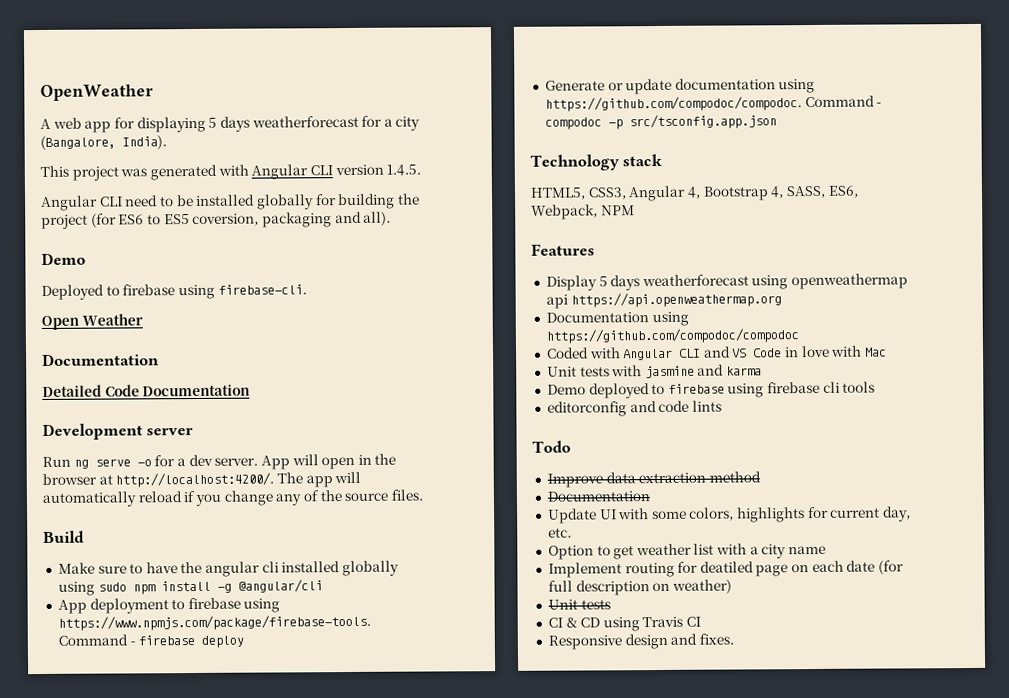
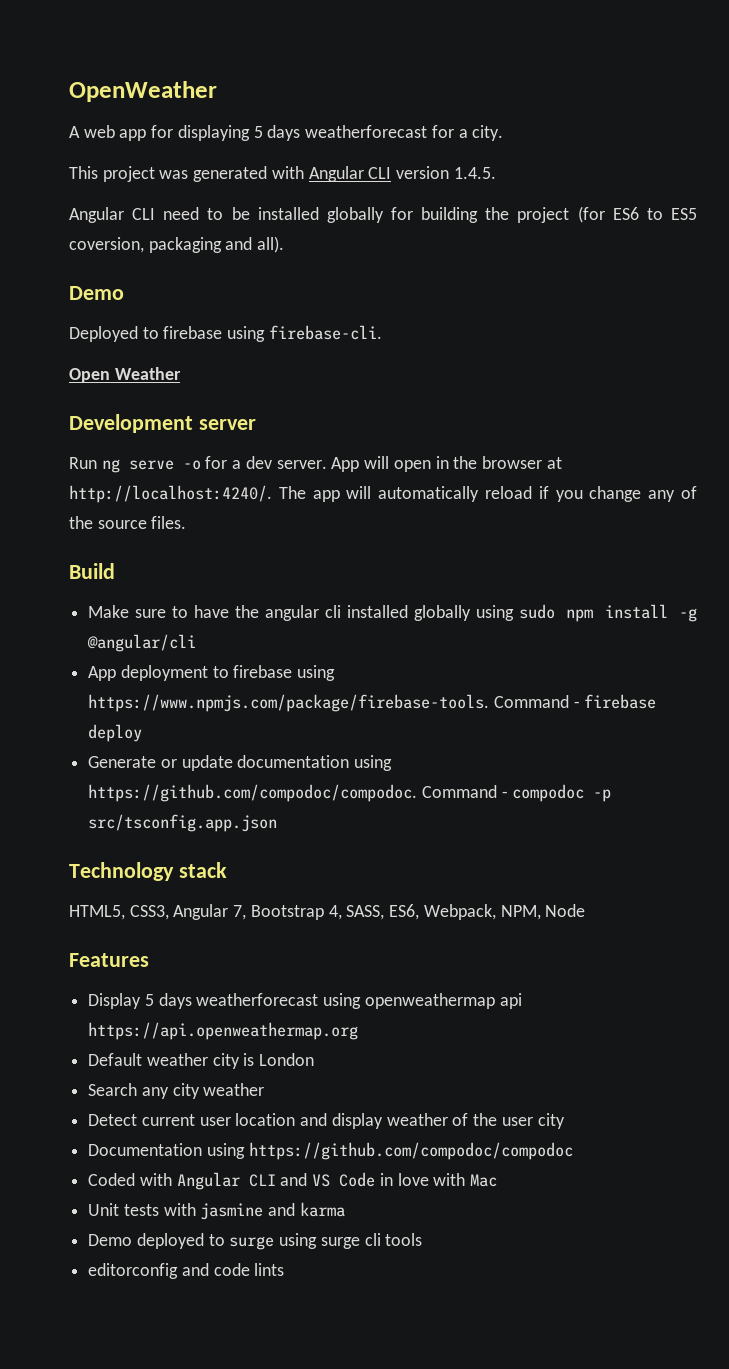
- A web app for displaying 5 days weatherforecast for a city (Bangalore, India).
+ A web app for displaying 5 days weatherforecast for a city.
  Open Weather
- Documentation
- Detailed Code Documentation
- App will open in the browser at http://localhost:4200/.
+ App will open in the browser at http://localhost:4240/.
- HTML5, CSS3, Angular 4, Bootstrap 4, SASS, ES6, Webpack, NPM
+ HTML5, CSS3, Angular 7, Bootstrap 4, SASS, ES6, Webpack, NPM, Node
+ Default weather city is London
+ Search any city weather
+ Detect current user location and display weather of the user city
- Demo deployed to firebase using firebase cli tools
+ Demo deployed to surge using surge cli tools
- Todo
- Improve data extraction method
- Documentation
- Update UI with some colors, highlights for current day, etc.
- Option to get weather list with a city name
- Implement routing for deatiled page on each date (for full description on weather)
- Unit tests
- CI & CD using Travis CI
- Responsive design and fixes.

